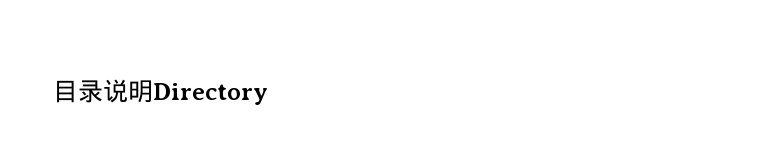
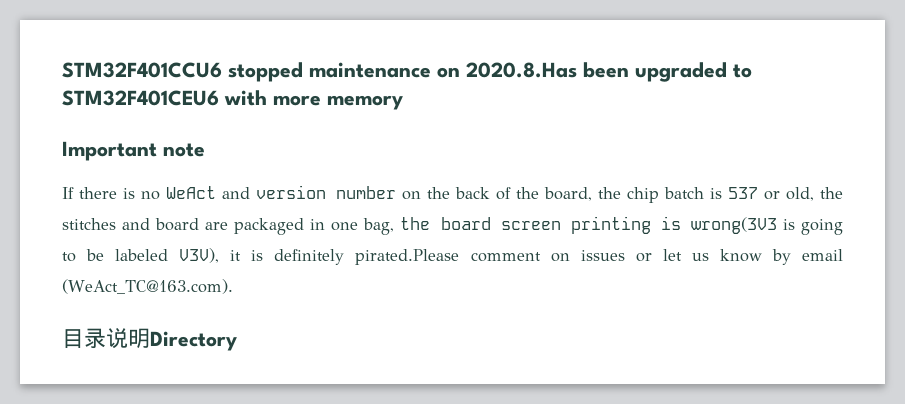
+ STM32F401CCU6 stopped maintenance on 2020.8.Has been upgraded to STM32F401CEU6 with more memory
+ Important note
+ If there is no WeAct and version number on the back of the board, the chip batch is 537 or old, the stitches and board are packaged in one bag, the board screen printing is wrong(3V3 is going to be labeled V3V), it is definitely pirated.Please comment on issues or let us know by email (WeAct_TC@163.com).

